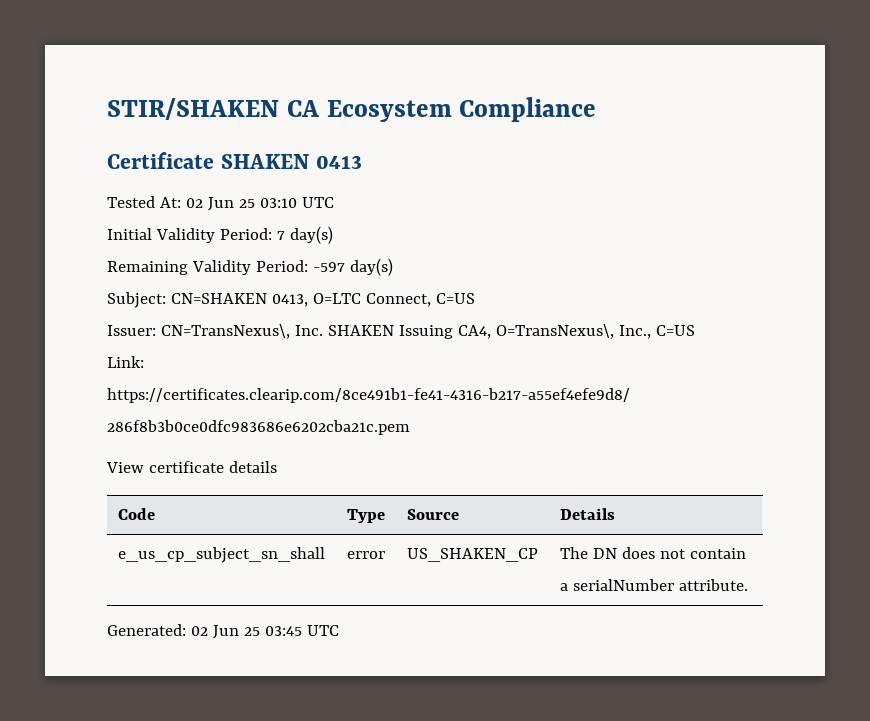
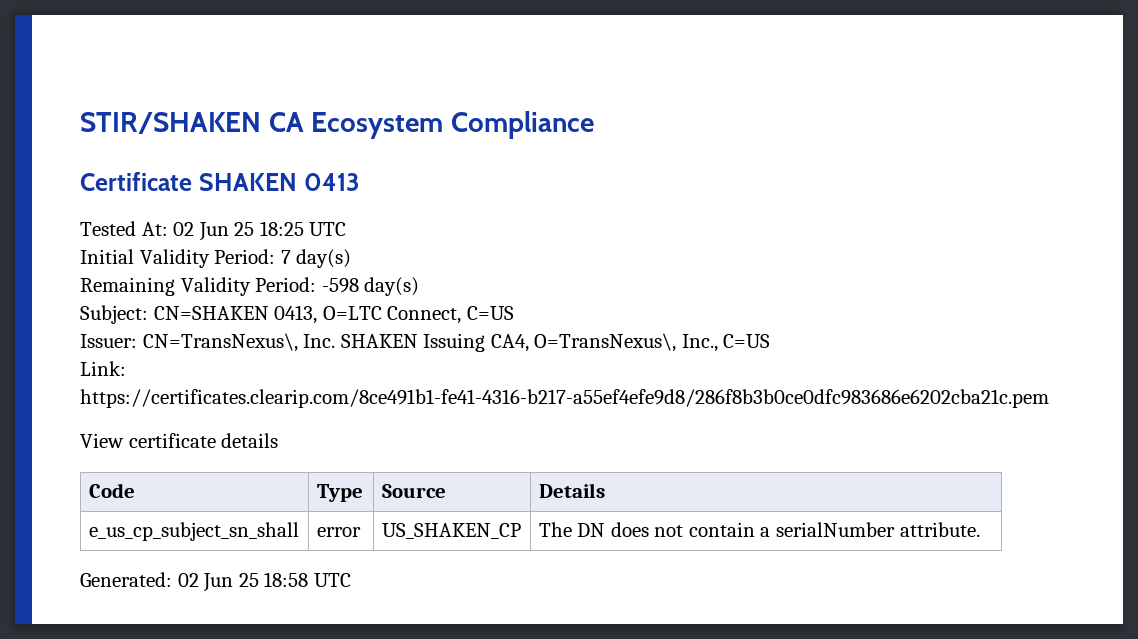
- Tested At: 02 Jun 25 03:10 UTC
+ Tested At: 02 Jun 25 18:25 UTC
- Remaining Validity Period: -597 day(s)
+ Remaining Validity Period: -598 day(s)
- Generated: 02 Jun 25 03:45 UTC
+ Generated: 02 Jun 25 18:58 UTC

